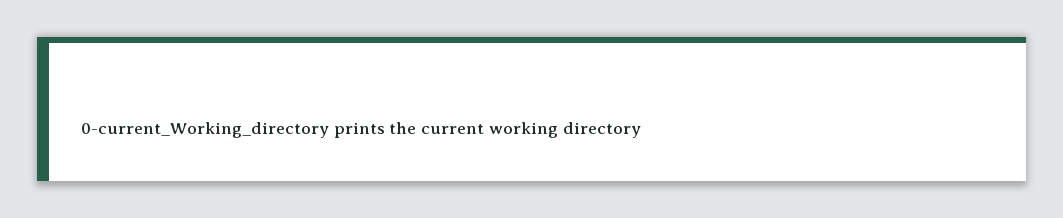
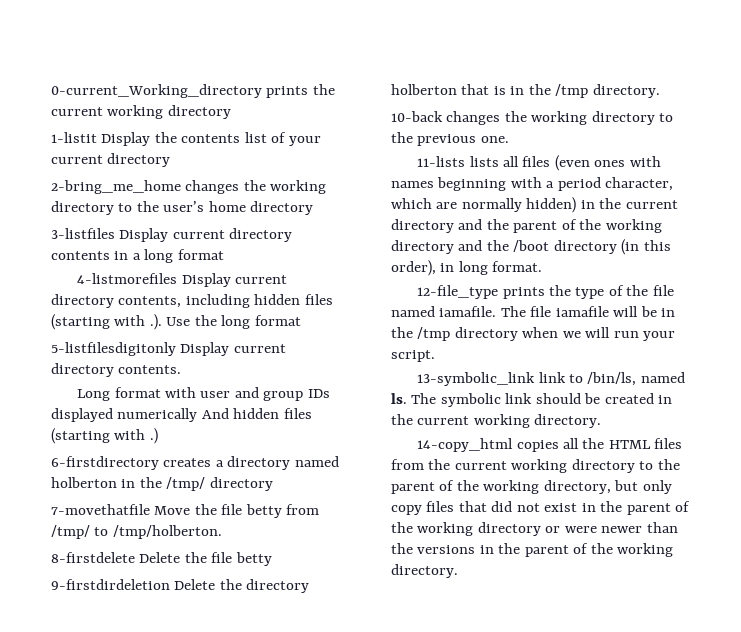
+ 1-listit Display the contents list of your current directory
+ 2-bring_me_home changes the working directory to the user’s home directory
+ 3-listfiles Display current directory contents in a long format
+ 4-listmorefiles Display current directory contents, including hidden files (starting with .). Use the long format
+ 5-listfilesdigitonly Display current directory contents.
+ Long format with user and group IDs displayed numerically And hidden files (starting with .)
+ 6-firstdirectory creates a directory named holberton in the /tmp/ directory
+ 7-movethatfile Move the file betty from /tmp/ to /tmp/holberton.
+ 8-firstdelete Delete the file betty
+ 9-firstdirdeletion Delete the directory holberton that is in the /tmp directory.
+ 10-back changes the working directory to the previous one.
+ 11-lists lists all files (even ones with names beginning with a period character, which are normally hidden) in the current directory and the parent of the working directory and the /boot directory (in this order), in long format.
+ 12-file_type prints the type of the file named iamafile. The file iamafile will be in the /tmp directory when we will run your script.
+ 13-symbolic_link link to /bin/ls, named ls. The symbolic link should be created in the current working directory.
+ 14-copy_html copies all the HTML files from the current working directory to the parent of the working directory, but only copy files that did not exist in the parent of the working directory or were newer than the versions in the parent of the working directory.

